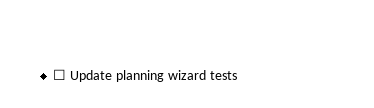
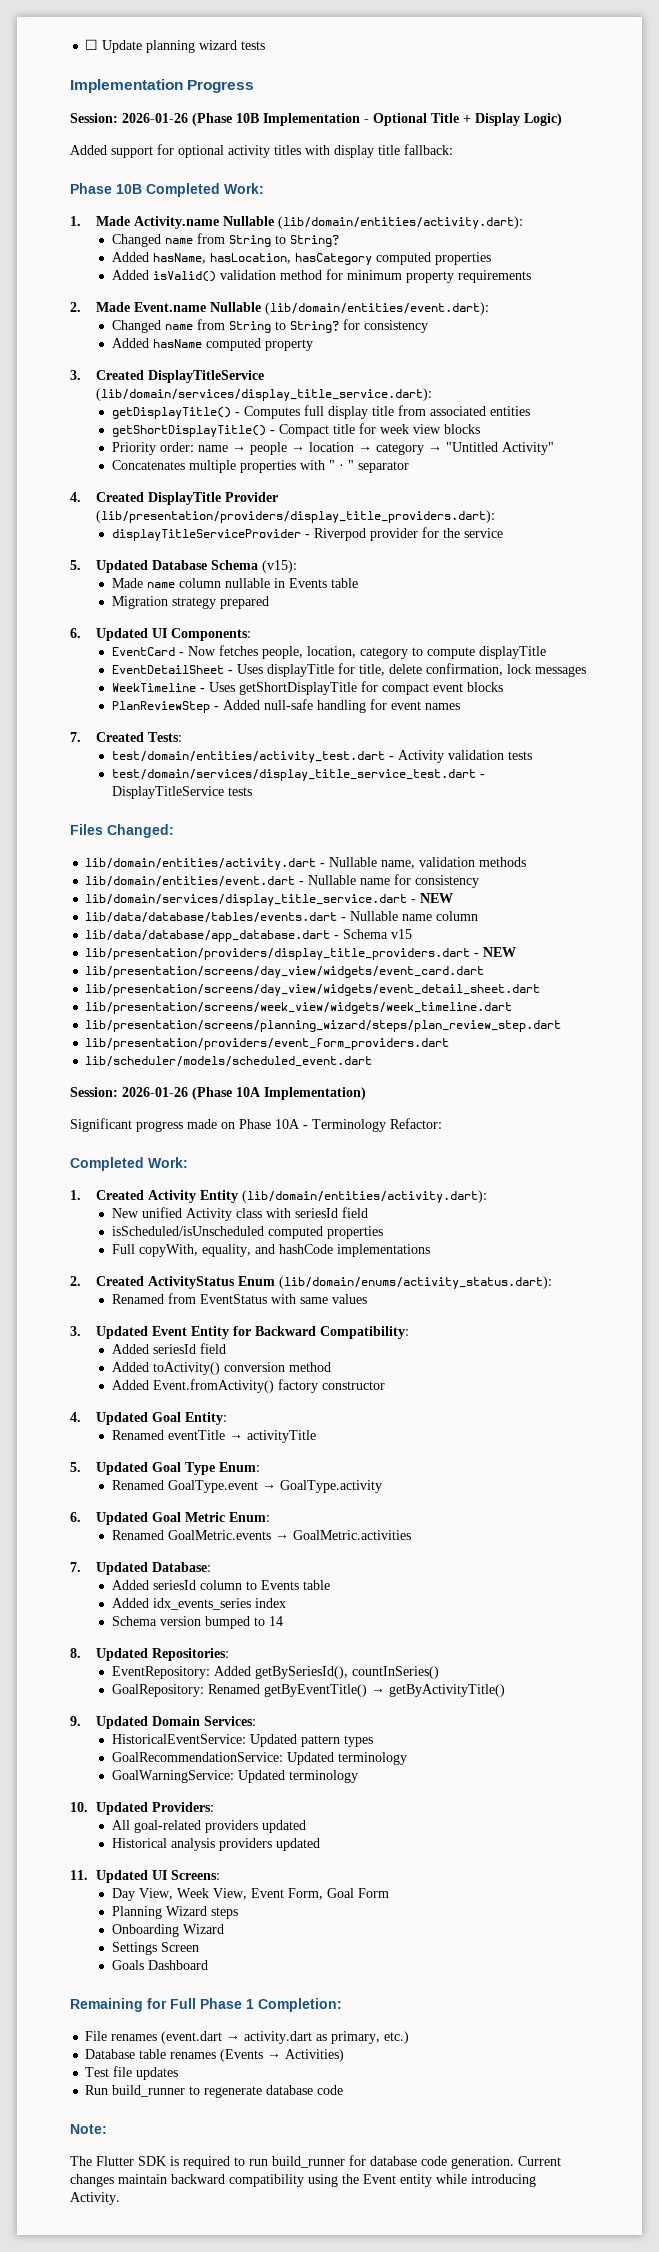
+ Implementation Progress
+ Session: 2026-01-26 (Phase 10B Implementation - Optional Title + Display Logic)
+ Added support for optional activity titles with display title fallback:
+ Phase 10B Completed Work:
+ 1. Made Activity.name Nullable (lib/domain/entities/activity.dart):
+ Changed name from String to String?
+ Added hasName, hasLocation, hasCategory computed properties
+ Added isValid() validation method for minimum property requirements
+ 2. Made Event.name Nullable (lib/domain/entities/event.dart):
+ Changed name from String to String? for consistency
+ Added hasName computed property
+ 3. Created DisplayTitleService (lib/domain/services/display_title_service.dart):
+ getDisplayTitle() - Computes full display title from associated entities
+ getShortDisplayTitle() - Compact title for week view blocks
+ Priority order: name → people → location → category → "Untitled Activity"
+ Concatenates multiple properties with " · " separator
+ 4. Created DisplayTitle Provider (lib/presentation/providers/display_title_providers.dart):
+ displayTitleServiceProvider - Riverpod provider for the service
+ 5. Updated Database Schema (v15):
+ Made name column nullable in Events table
+ Migration strategy prepared
+ 6. Updated UI Components:
+ EventCard - Now fetches people, location, category to compute displayTitle
+ EventDetailSheet - Uses displayTitle for title, delete confirmation, lock messages
+ WeekTimeline - Uses getShortDisplayTitle for compact event blocks
+ PlanReviewStep - Added null-safe handling for event names
+ 7. Created Tests:
+ test/domain/entities/activity_test.dart - Activity validation tests
+ test/domain/services/display_title_service_test.dart - DisplayTitleService tests
+ Files Changed:
+ lib/domain/entities/activity.dart - Nullable name, validation methods
+ lib/domain/entities/event.dart - Nullable name for consistency
+ lib/domain/services/display_title_service.dart - NEW
+ lib/data/database/tables/events.dart - Nullable name column
+ lib/data/database/app_database.dart - Schema v15
+ lib/presentation/providers/display_title_providers.dart - NEW
+ lib/presentation/screens/day_view/widgets/event_card.dart
+ lib/presentation/screens/day_view/widgets/event_detail_sheet.dart
+ lib/presentation/screens/week_view/widgets/week_timeline.dart
+ lib/presentation/screens/planning_wizard/steps/plan_review_step.dart
+ lib/presentation/providers/event_form_providers.dart
+ lib/scheduler/models/scheduled_event.dart
+ Session: 2026-01-26 (Phase 10A Implementation)
+ Significant progress made on Phase 10A - Terminology Refactor:
+ Completed Work:
+ 1. Created Activity Entity (lib/domain/entities/activity.dart):
+ New unified Activity class with seriesId field
+ isScheduled/isUnscheduled computed properties
+ Full copyWith, equality, and hashCode implementations
+ 2. Created ActivityStatus Enum (lib/domain/enums/activity_status.dart):
+ Renamed from EventStatus with same values
+ 3. Updated Event Entity for Backward Compatibility:
+ Added seriesId field
+ Added toActivity() conversion method
+ Added Event.fromActivity() factory constructor
+ 4. Updated Goal Entity:
+ Renamed eventTitle → activityTitle
+ 5. Updated Goal Type Enum:
+ Renamed GoalType.event → GoalType.activity
+ 6. Updated Goal Metric Enum:
+ Renamed GoalMetric.events → GoalMetric.activities
+ 7. Updated Database:
+ Added seriesId column to Events table
+ Added idx_events_series index
+ Schema version bumped to 14
+ 8. Updated Repositories:
+ EventRepository: Added getBySeriesId(), countInSeries()
+ GoalRepository: Renamed getByEventTitle() → getByActivityTitle()
+ 9. Updated Domain Services:
+ HistoricalEventService: Updated pattern types
+ GoalRecommendationService: Updated terminology
+ GoalWarningService: Updated terminology
+ 10. Updated Providers:
+ All goal-related providers updated
+ Historical analysis providers updated
+ 11. Updated UI Screens:
+ Day View, Week View, Event Form, Goal Form
+ Planning Wizard steps
+ Onboarding Wizard
+ Settings Screen
+ Goals Dashboard
+ Remaining for Full Phase 1 Completion:
+ File renames (event.dart → activity.dart as primary, etc.)
+ Database table renames (Events → Activities)
+ Test file updates
+ Run build_runner to regenerate database code
+ Note:
+ The Flutter SDK is required to run build_runner for database code generation. Current changes maintain backward compatibility using the Event entity while introducing Activity.

